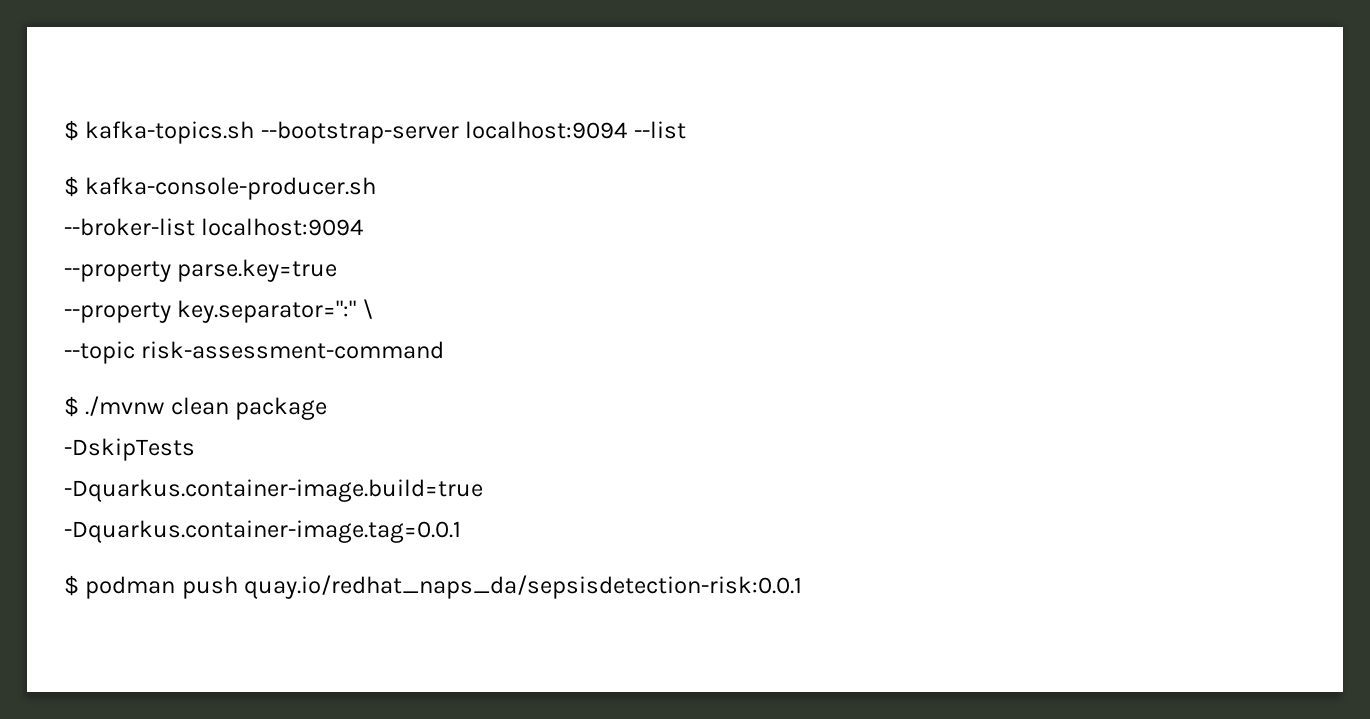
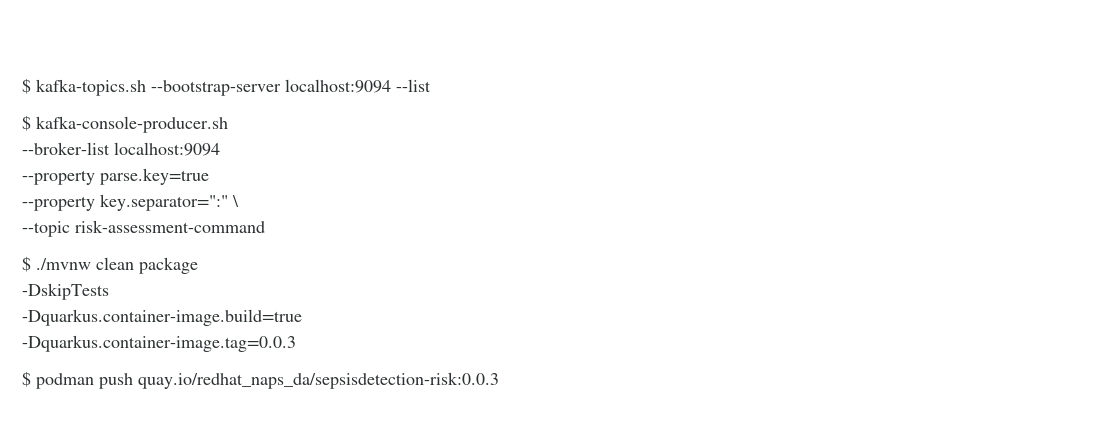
- -Dquarkus.container-image.tag=0.0.1
+ -Dquarkus.container-image.tag=0.0.3
- $ podman push quay.io/redhat_naps_da/sepsisdetection-risk:0.0.1
+ $ podman push quay.io/redhat_naps_da/sepsisdetection-risk:0.0.3

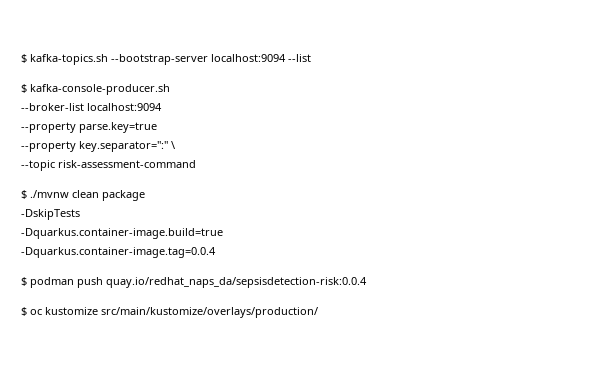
- -Dquarkus.container-image.tag=0.0.3
+ -Dquarkus.container-image.tag=0.0.4
- $ podman push quay.io/redhat_naps_da/sepsisdetection-risk:0.0.3
+ $ podman push quay.io/redhat_naps_da/sepsisdetection-risk:0.0.4
+ $ oc kustomize src/main/kustomize/overlays/production/

